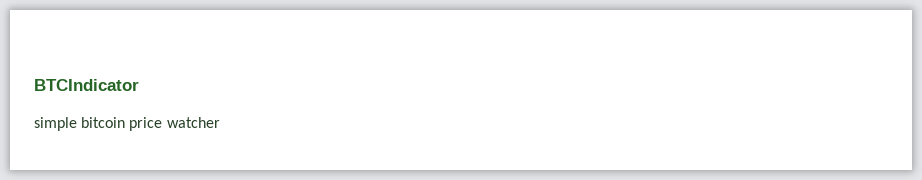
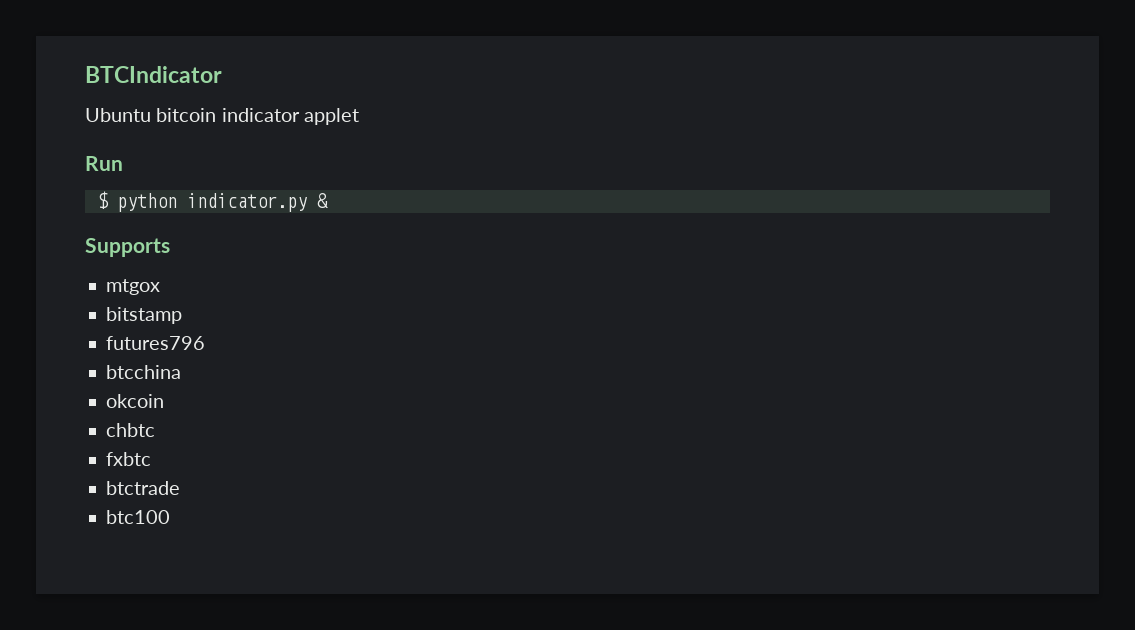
- simple bitcoin price watcher
+ Ubuntu bitcoin indicator applet
+ Run
+ $ python indicator.py &
+ Supports
+ mtgox
+ bitstamp
+ futures796
+ btcchina
+ okcoin
+ chbtc
+ fxbtc
+ btctrade
+ btc100

